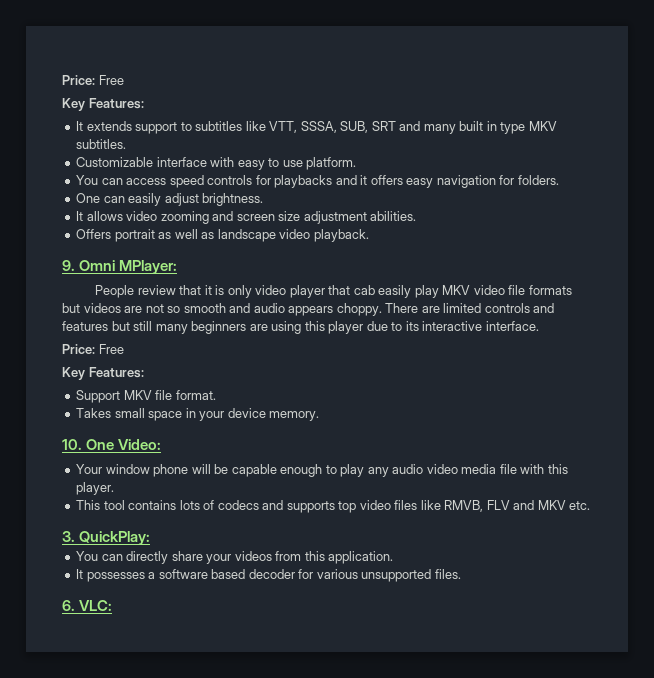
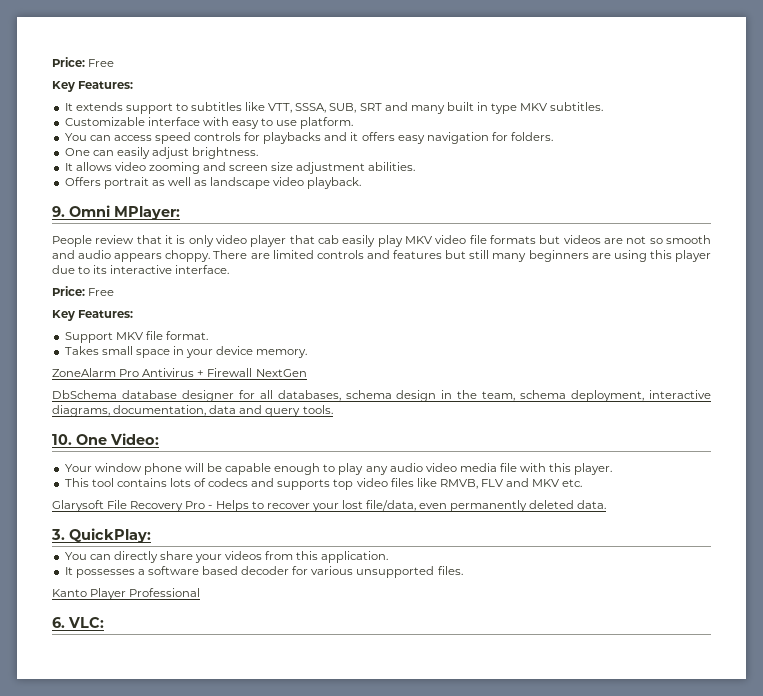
+ ZoneAlarm Pro Antivirus + Firewall NextGen
+ DbSchema database designer for all databases, schema design in the team, schema deployment, interactive diagrams, documentation, data and query tools.
+ Glarysoft File Recovery Pro - Helps to recover your lost file/data, even permanently deleted data.
+ Kanto Player Professional

